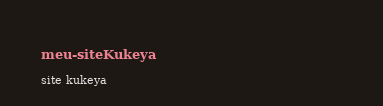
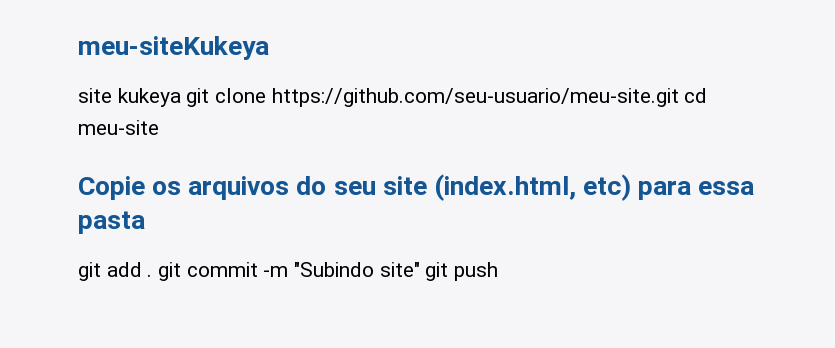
- site kukeya
+ site kukeya git clone https://github.com/seu-usuario/meu-site.git cd meu-site
+ Copie os arquivos do seu site (index.html, etc) para essa pasta
+ git add . git commit -m "Subindo site" git push

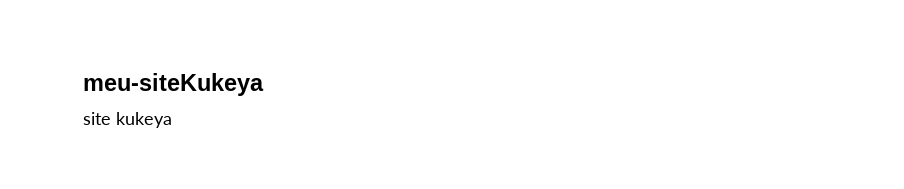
- site kukeya git clone https://github.com/seu-usuario/meu-site.git cd meu-site
- Copie os arquivos do seu site (index.html, etc) para essa pasta
- git add . git commit -m "Subindo site" git push
+ site kukeya

